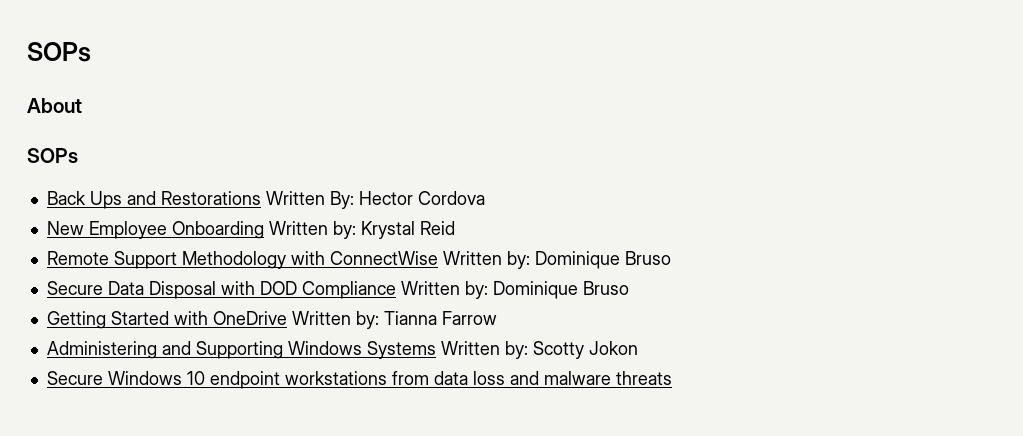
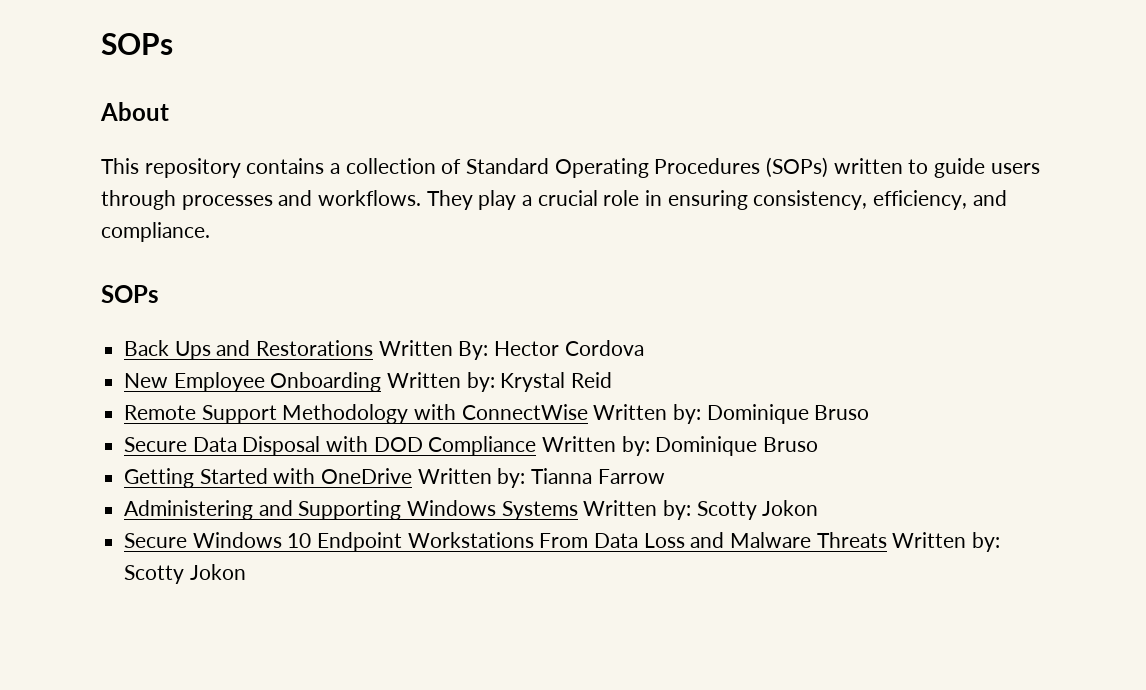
+ This repository contains a collection of Standard Operating Procedures (SOPs) written to guide users through processes and workflows. They play a crucial role in ensuring consistency, efficiency, and compliance.
- Secure Windows 10 endpoint workstations from data loss and malware threats
+ Secure Windows 10 Endpoint Workstations From Data Loss and Malware Threats Written by: Scotty Jokon

